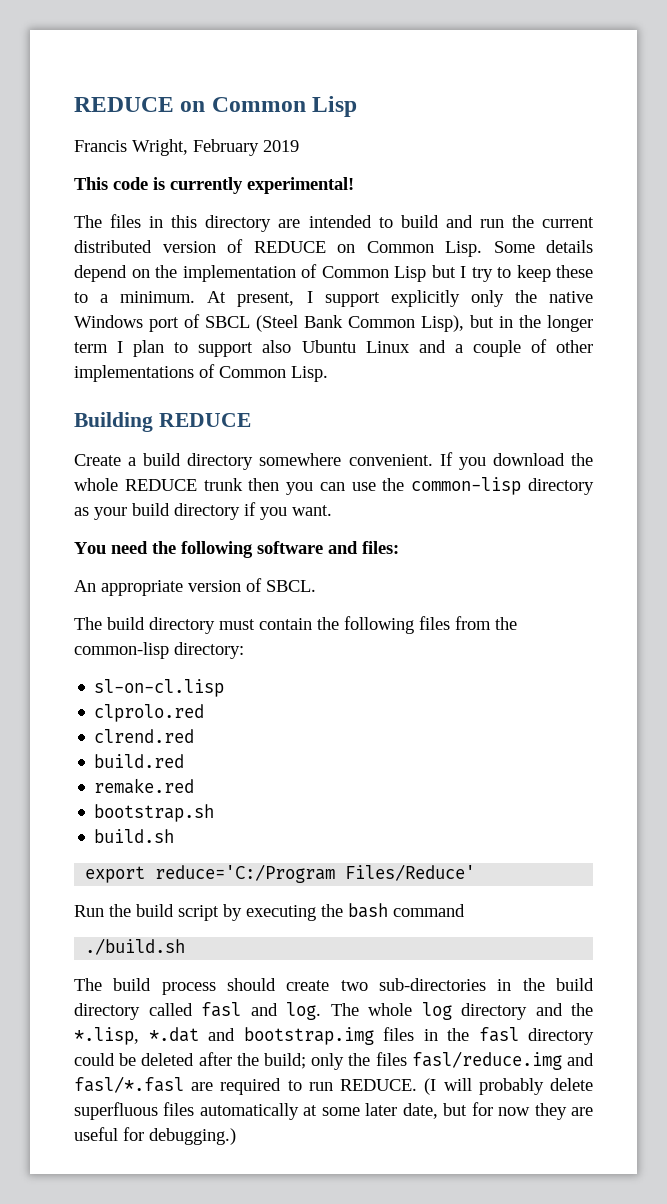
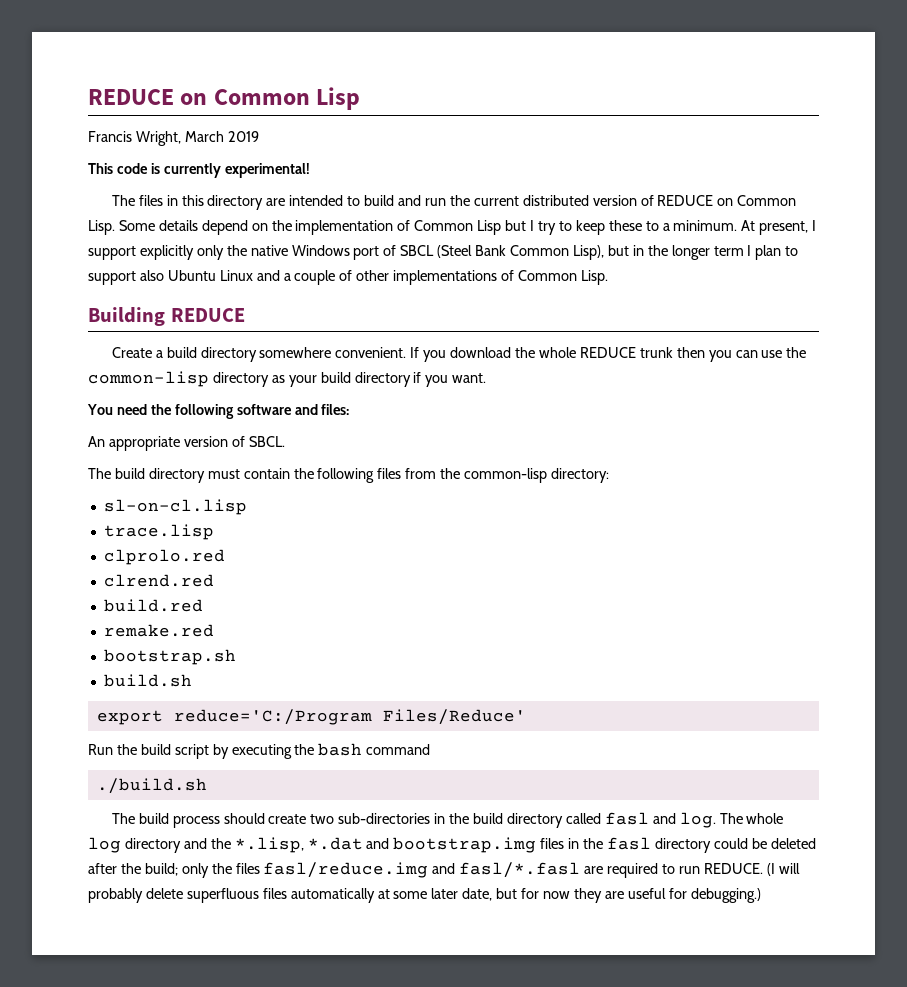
- Francis Wright, February 2019
+ Francis Wright, March 2019
+ trace.lisp

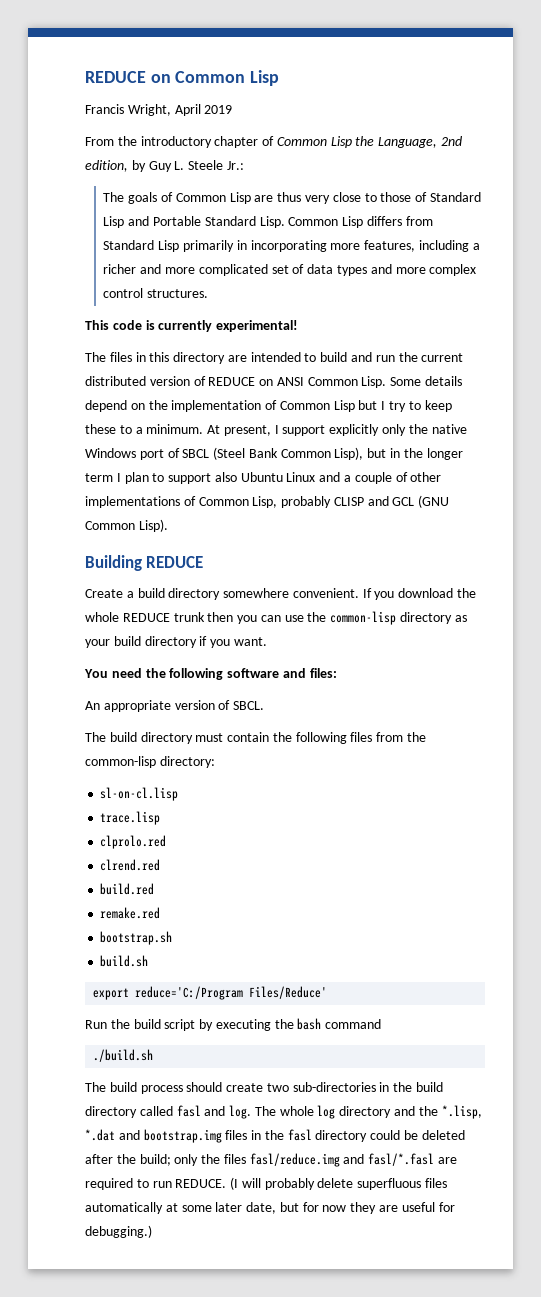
- Francis Wright, March 2019
+ Francis Wright, April 2019
+ From the introductory chapter of Common Lisp the Language, 2nd edition, by Guy L. Steele Jr.:
+ The goals of Common Lisp are thus very close to those of Standard Lisp and Portable Standard Lisp. Common Lisp differs from Standard Lisp primarily in incorporating more features, including a richer and more complicated set of data types and more complex control structures.
- The files in this directory are intended to build and run the current distributed version of REDUCE on Common Lisp.
+ The files in this directory are intended to build and run the current distributed version of REDUCE on ANSI Common Lisp.
- At present, I support explicitly only the native Windows port of SBCL (Steel Bank Common Lisp), but in the longer term I plan to support also Ubuntu Linux and a couple of other implementations of Common Lisp.
+ At present, I support explicitly only the native Windows port of SBCL (Steel Bank Common Lisp), but in the longer term I plan to support also Ubuntu Linux and a couple of other implementations of Common Lisp, probably CLISP and GCL (GNU Common Lisp).

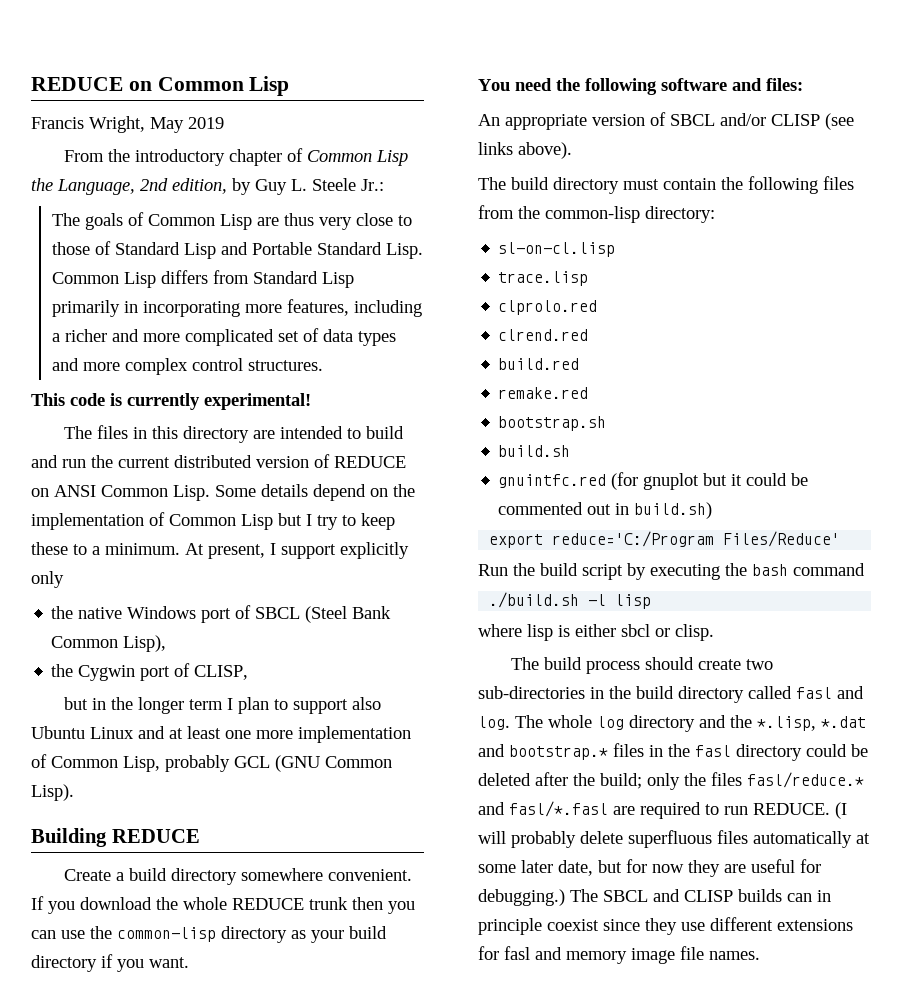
- Francis Wright, April 2019
+ Francis Wright, May 2019
- At present, I support explicitly only the native Windows port of SBCL (Steel Bank Common Lisp), but in the longer term I plan to support also Ubuntu Linux and a couple of other implementations of Common Lisp, probably CLISP and GCL (GNU Common Lisp).
+ At present, I support explicitly only
+ the native Windows port of SBCL (Steel Bank Common Lisp),
+ the Cygwin port of CLISP,
+ but in the longer term I plan to support also Ubuntu Linux and at least one more implementation of Common Lisp, probably GCL (GNU Common Lisp).
- An appropriate version of SBCL.
+ An appropriate version of SBCL and/or CLISP (see links above).
+ gnuintfc.red (for gnuplot but it could be commented out in build.sh)
- ./build.sh
+ ./build.sh -l lisp
+ where lisp is either sbcl or clisp.
- The whole log directory and the *.lisp, *.dat and bootstrap.img files in the fasl directory could be deleted after the build; only the files fasl/reduce.img and fasl/*.fasl are required to run REDUCE.
+ The whole log directory and the *.lisp, *.dat and bootstrap.* files in the fasl directory could be deleted after the build; only the files fasl/reduce.* and fasl/*.fasl are required to run REDUCE.
+ The SBCL and CLISP builds can in principle coexist since they use different extensions for fasl and memory image file names.

